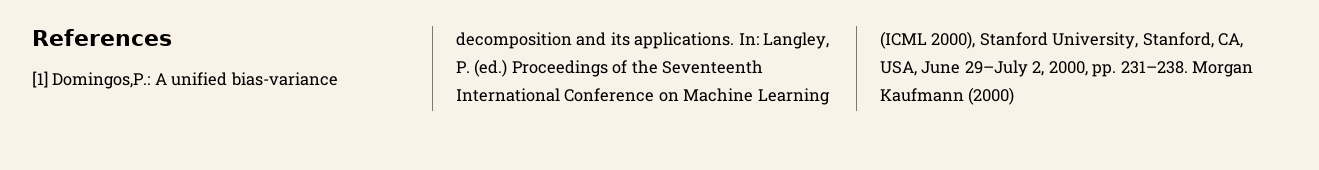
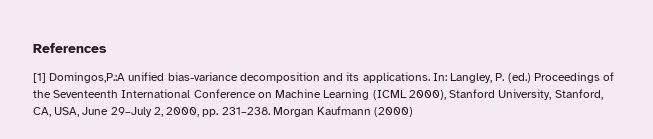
- [1] Domingos,P.: A unified bias-variance decomposition and its applications.
+ [1] Domingos,P.:A unified bias-variance decomposition and its applications.

